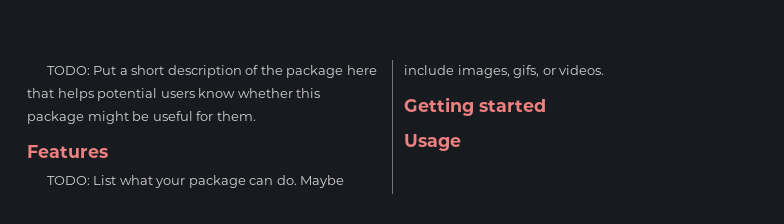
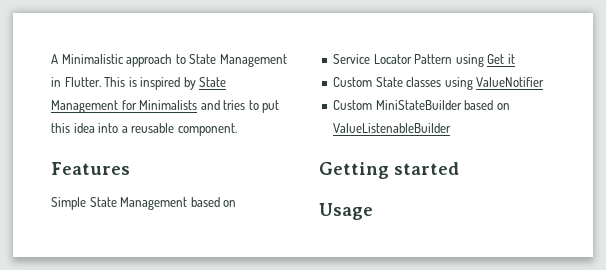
- TODO: Put a short description of the package here that helps potential users know whether this package might be useful for them.
+ A Minimalistic approach to State Management in Flutter. This is inspired by State Management for Minimalists and tries to put this idea into a reusable component.
  Features
- TODO: List what your package can do. Maybe include images, gifs, or videos.
+ Simple State Management based on
+ Service Locator Pattern using Get it
+ Custom State classes using ValueNotifier
+ Custom MiniStateBuilder based on ValueListenableBuilder

